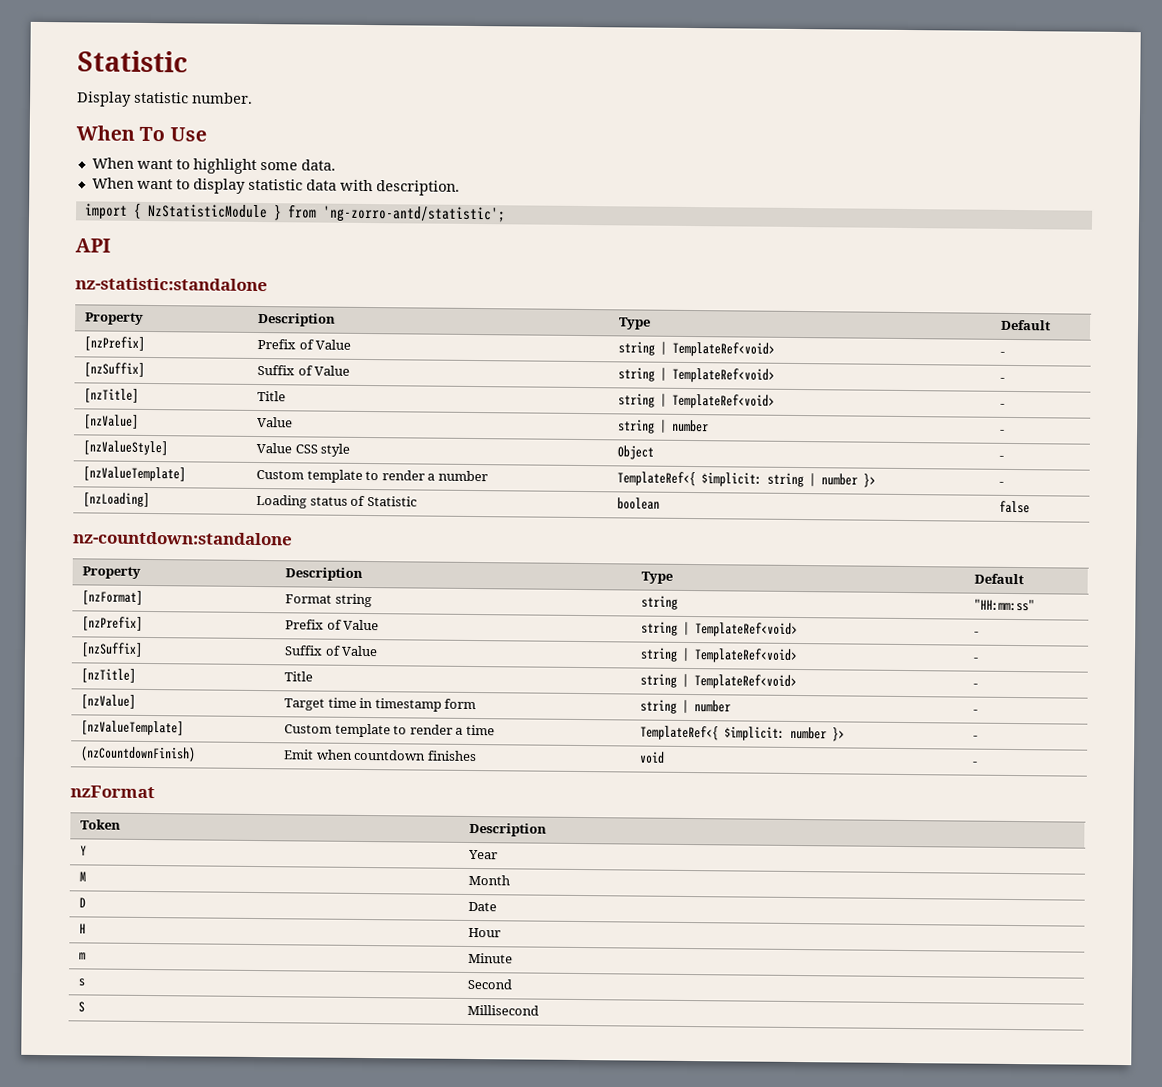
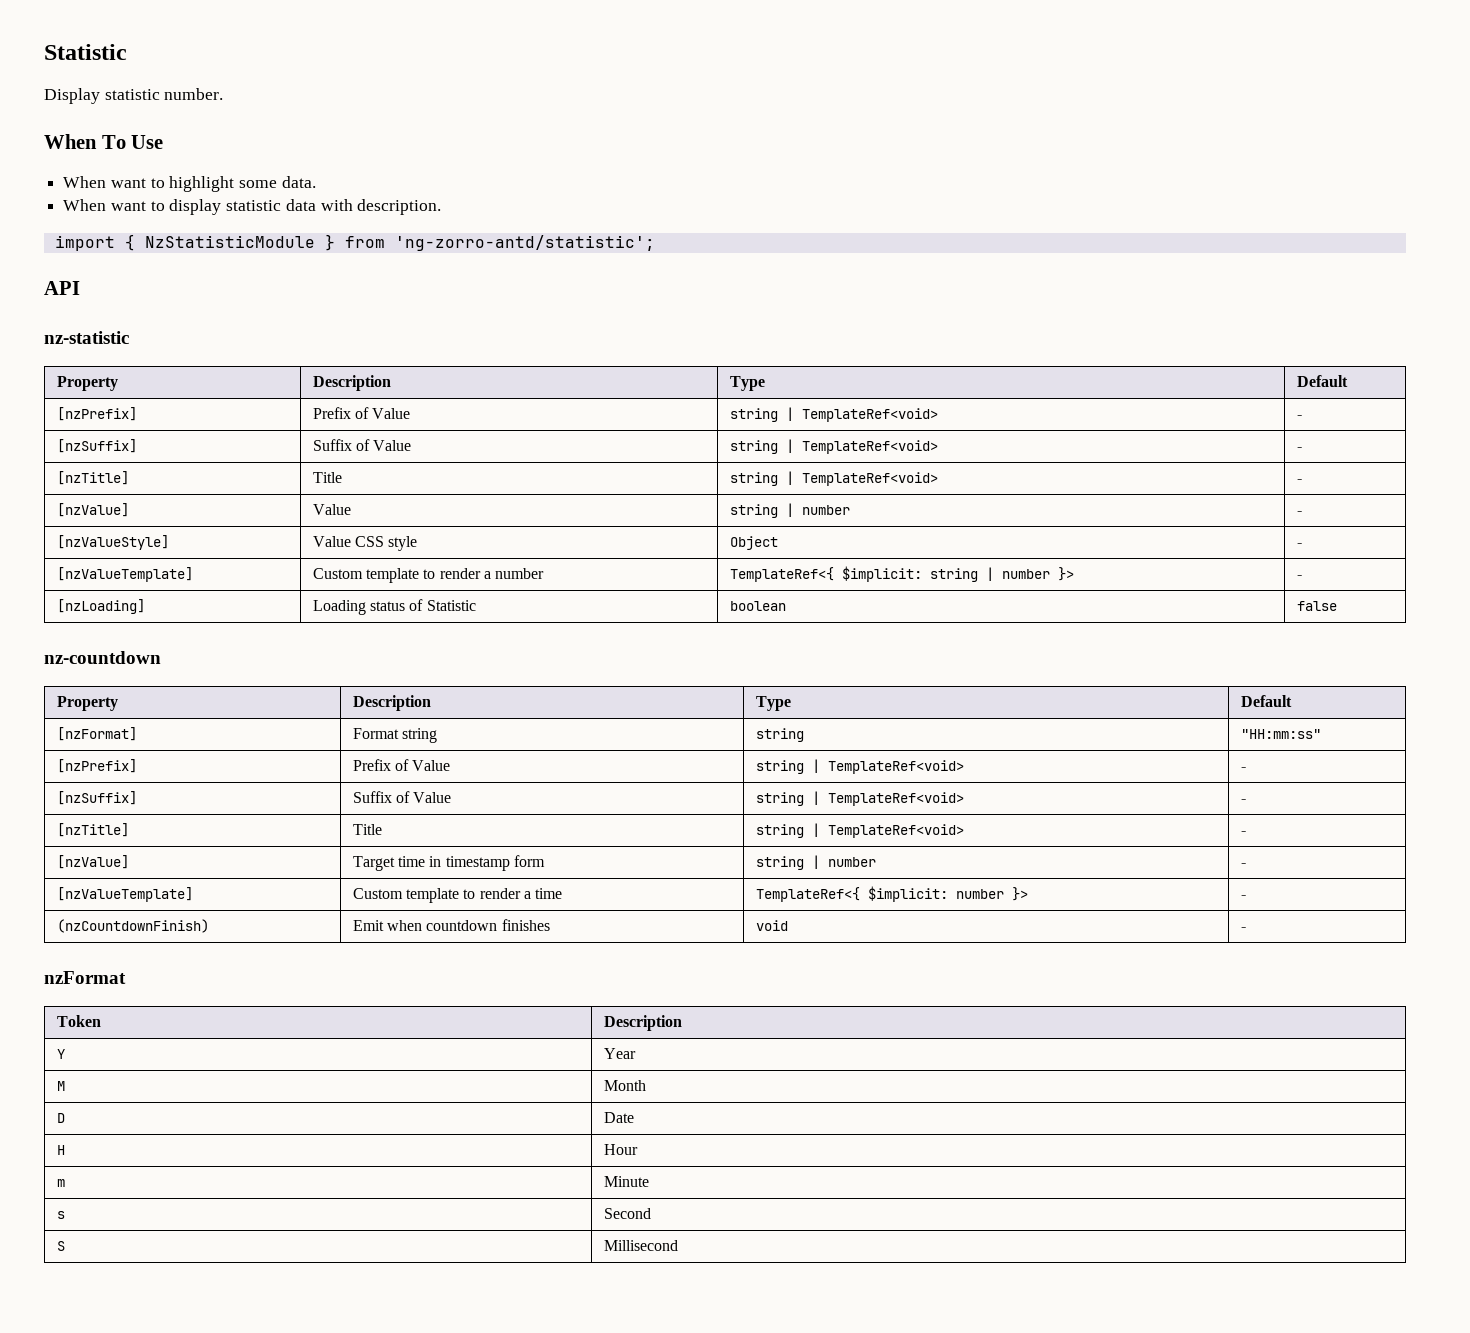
- nz-statistic:standalone
+ nz-statistic
- nz-countdown:standalone
+ nz-countdown

